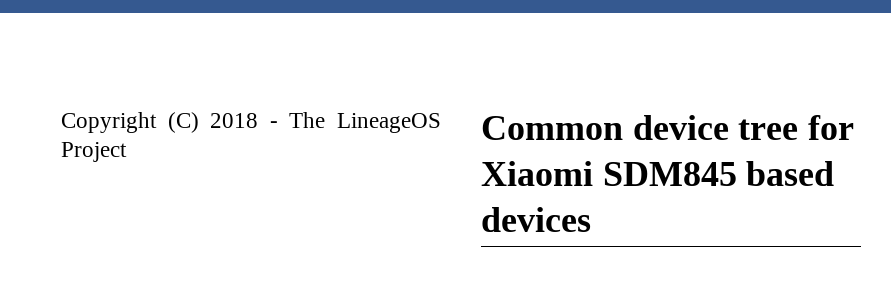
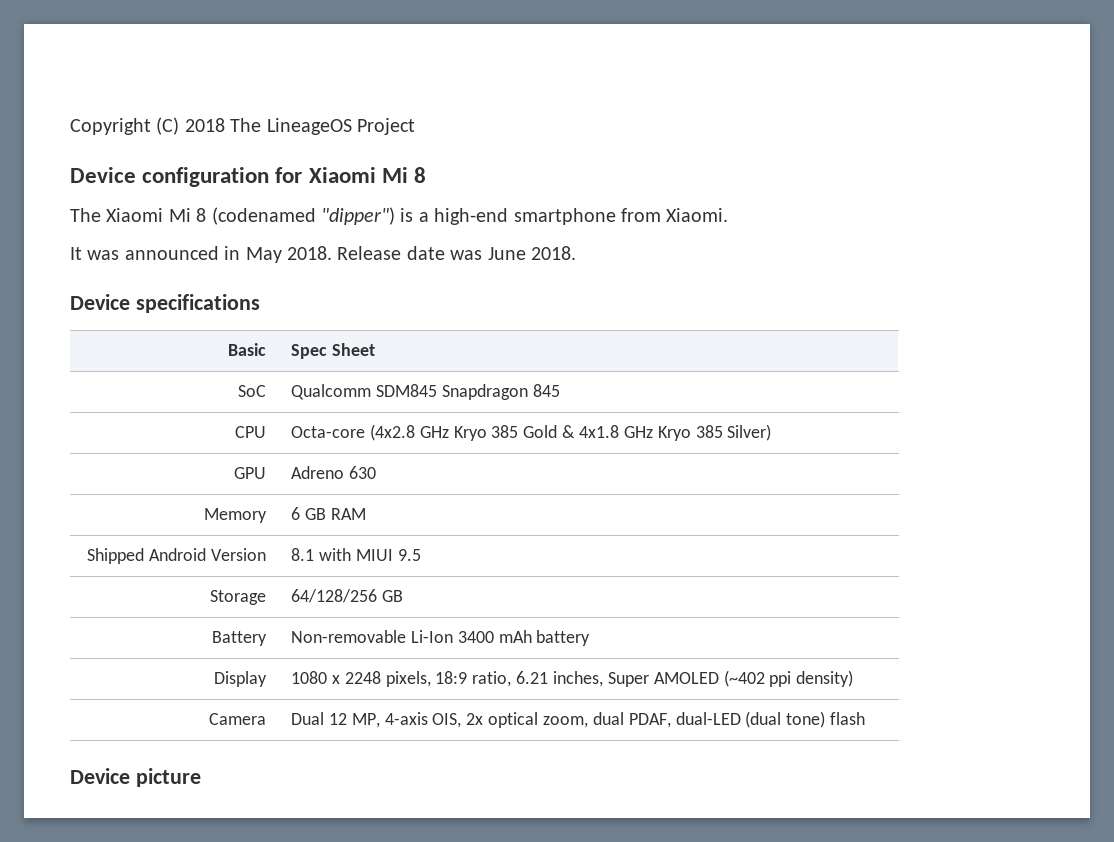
- Copyright (C) 2018 - The LineageOS Project
+ Copyright (C) 2018 The LineageOS Project
- Common device tree for Xiaomi SDM845 based devices
+ Device configuration for Xiaomi Mi 8
+ The Xiaomi Mi 8 (codenamed "dipper") is a high-end smartphone from Xiaomi.
+ It was announced in May 2018. Release date was June 2018.
+ Device specifications
+ Basic | Spec Sheet
+ SoC | Qualcomm SDM845 Snapdragon 845
+ CPU | Octa-core (4x2.8 GHz Kryo 385 Gold & 4x1.8 GHz Kryo 385 Silver)
+ GPU | Adreno 630
+ Memory | 6 GB RAM
+ Shipped Android Version | 8.1 with MIUI 9.5
+ Storage | 64/128/256 GB
+ Battery | Non-removable Li-Ion 3400 mAh battery
+ Display | 1080 x 2248 pixels, 18:9 ratio, 6.21 inches, Super AMOLED (~402 ppi density)
+ Camera | Dual 12 MP, 4-axis OIS, 2x optical zoom, dual PDAF, dual-LED (dual tone) flash
+ Device picture

